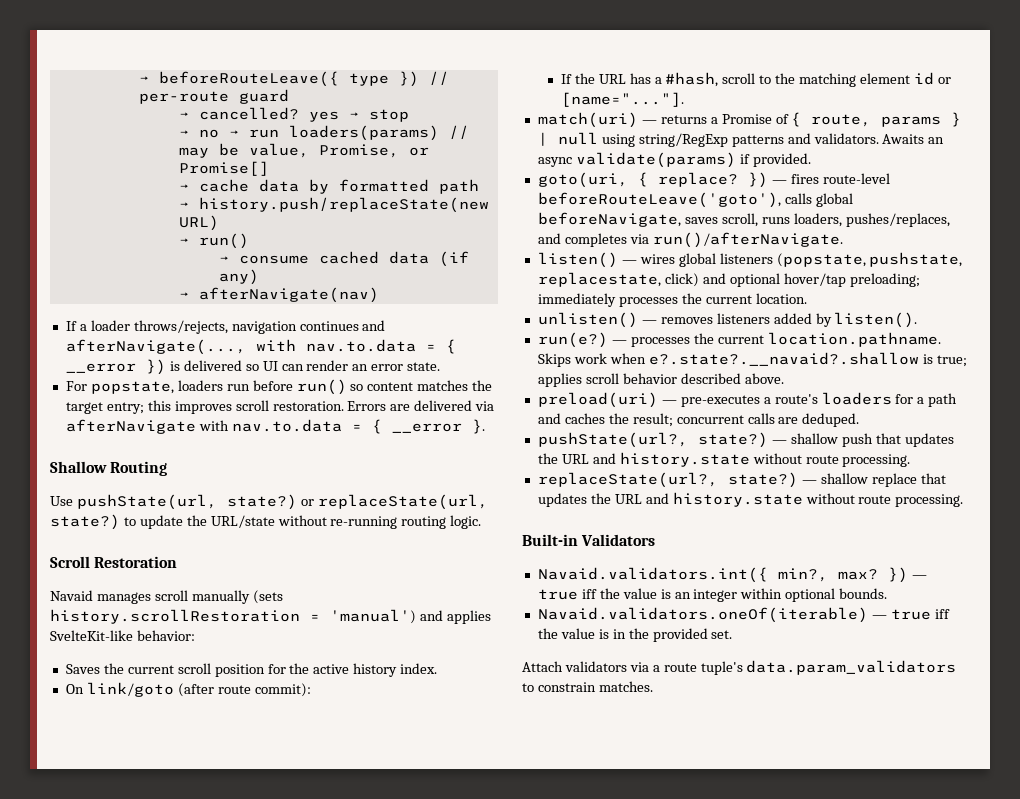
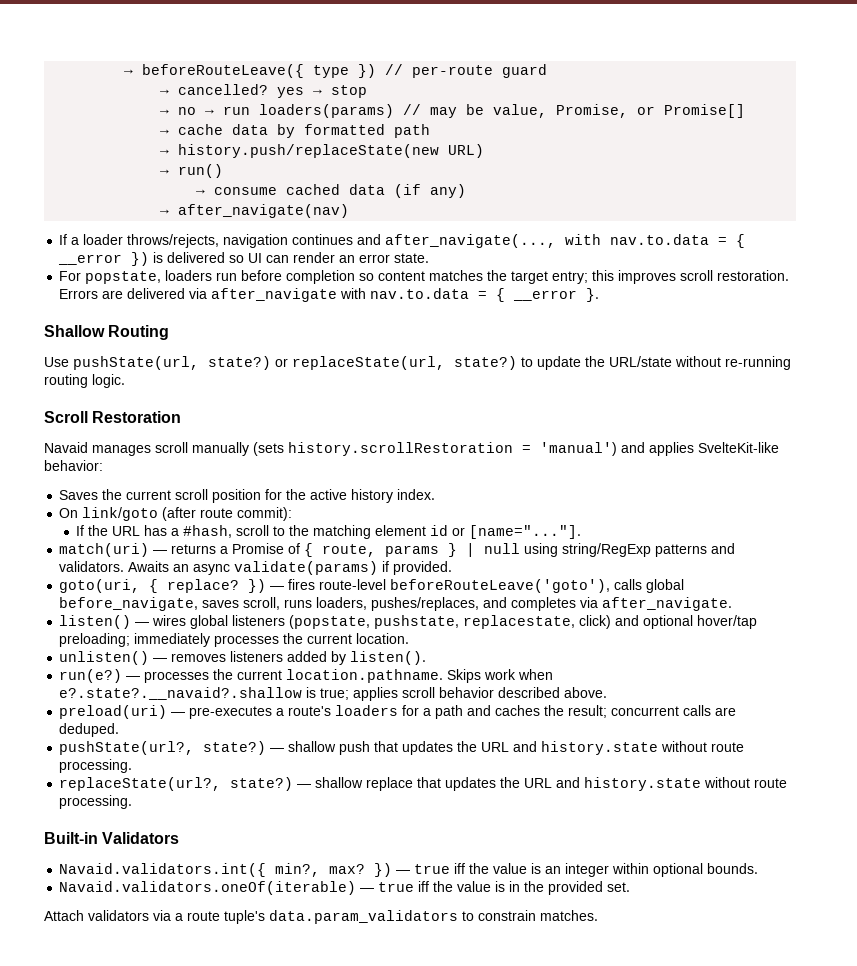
- → afterNavigate(nav)
+ → after_navigate(nav)
- If a loader throws/rejects, navigation continues and afterNavigate(..., with nav.to.data = { __error }) is delivered so UI can render an error state.
+ If a loader throws/rejects, navigation continues and after_navigate(..., with nav.to.data = { __error }) is delivered so UI can render an error state.
- For popstate, loaders run before run() so content matches the target entry; this improves scroll restoration.
+ For popstate, loaders run before completion so content matches the target entry; this improves scroll restoration.
- Errors are delivered via afterNavigate with nav.to.data = { __error }.
+ Errors are delivered via after_navigate with nav.to.data = { __error }.
- }) — fires route-level beforeRouteLeave('goto'), calls global beforeNavigate, saves scroll, runs loaders, pushes/replaces, and completes via run()/afterNavigate.
+ }) — fires route-level beforeRouteLeave('goto'), calls global before_navigate, saves scroll, runs loaders, pushes/replaces, and completes via after_navigate.

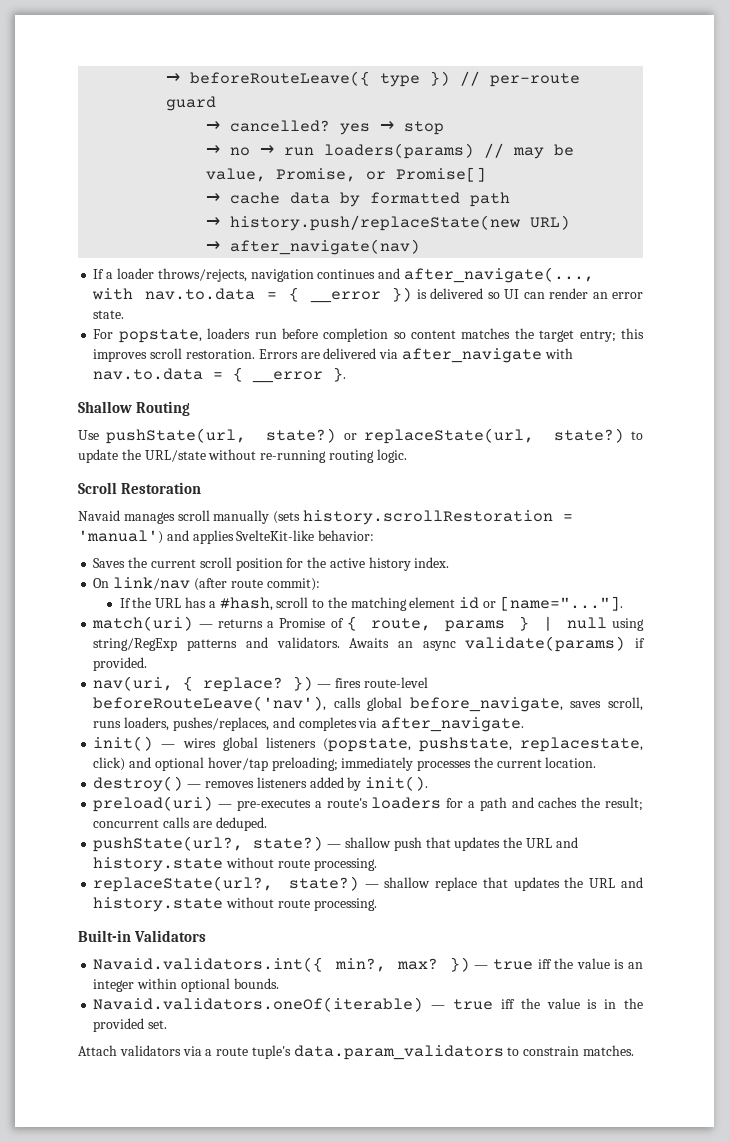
- → run()
- → consume cached data (if any)
- On link/goto (after route commit):
+ On link/nav (after route commit):
- goto(uri, { replace?
+ nav(uri, { replace?
- }) — fires route-level beforeRouteLeave('goto'), calls global before_navigate, saves scroll, runs loaders, pushes/replaces, and completes via after_navigate.
+ }) — fires route-level beforeRouteLeave('nav'), calls global before_navigate, saves scroll, runs loaders, pushes/replaces, and completes via after_navigate.
- listen() — wires global listeners (popstate, pushstate, replacestate, click) and optional hover/tap preloading; immediately processes the current location.
+ init() — wires global listeners (popstate, pushstate, replacestate, click) and optional hover/tap preloading; immediately processes the current location.
- unlisten() — removes listeners added by listen().
- run(e?) — processes the current location.pathname. Skips work when e?.state?.__navaid?.shallow is true; applies scroll behavior described above.
+ destroy() — removes listeners added by init().

